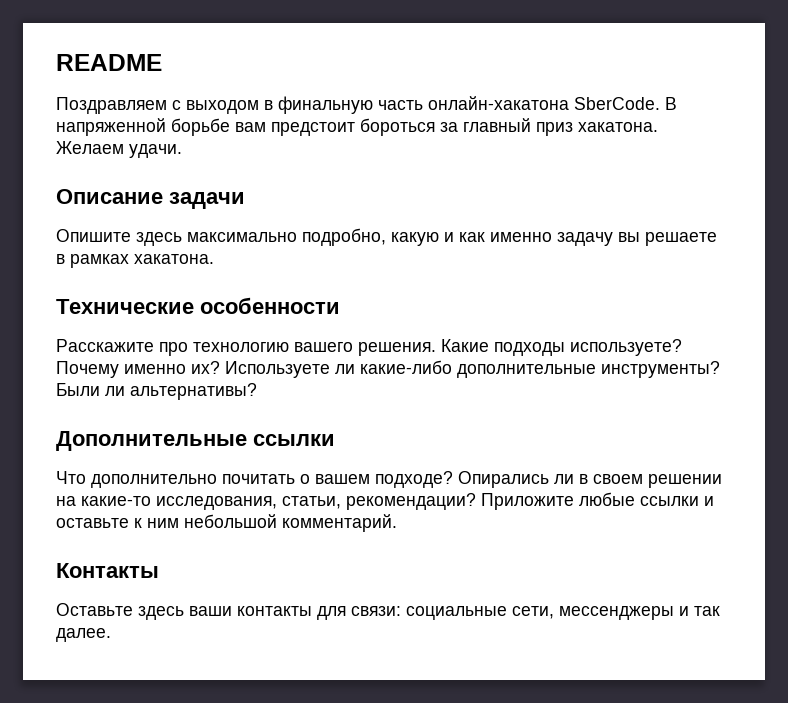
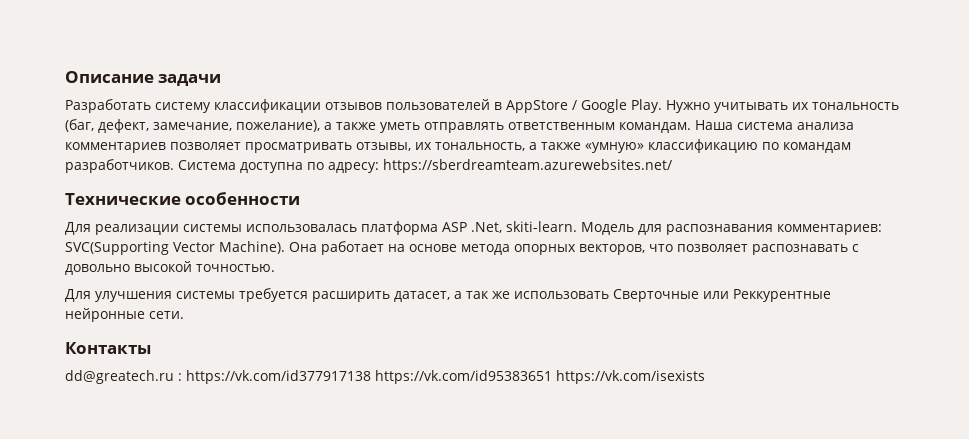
- README
- Поздравляем с выходом в финальную часть онлайн-хакатона SberCode. В напряженной борьбе вам предстоит бороться за главный приз хакатона. Желаем удачи.
  Описание задачи
- Опишите здесь максимально подробно, какую и как именно задачу вы решаете в рамках хакатона.
+ Разработать систему классификации отзывов пользователей в AppStore / Google Play. Нужно учитывать их тональность (баг, дефект, замечание, пожелание), а также уметь отправлять ответственным командам. Наша система анализа комментариев позволяет просматривать отзывы, их тональность, а также «умную» классификацию по командам разработчиков. Система доступна по адресу: https://sberdreamteam.azurewebsites.net/
  Технические особенности
- Расскажите про технологию вашего решения. Какие подходы используете? Почему именно их? Используете ли какие-либо дополнительные инструменты? Были ли альтернативы?
- Дополнительные ссылки
- Что дополнительно почитать о вашем подходе? Опирались ли в своем решении на какие-то исследования, статьи, рекомендации? Приложите любые ссылки и оставьте к ним небольшой комментарий.
+ Для реализации системы использовалась платформа ASP .Net, skiti-learn. Модель для распознавания комментариев: SVC(Supporting Vector Machine). Она работает на основе метода опорных векторов, что позволяет распознавать с довольно высокой точностью.
+ Для улучшения системы требуется расширить датасет, а так же использовать Сверточные или Реккурентные нейронные сети.
  Контакты
- Оставьте здесь ваши контакты для связи: социальные сети, мессенджеры и так далее.
+ dd@greatech.ru : https://vk.com/id377917138 https://vk.com/id95383651 https://vk.com/isexists

